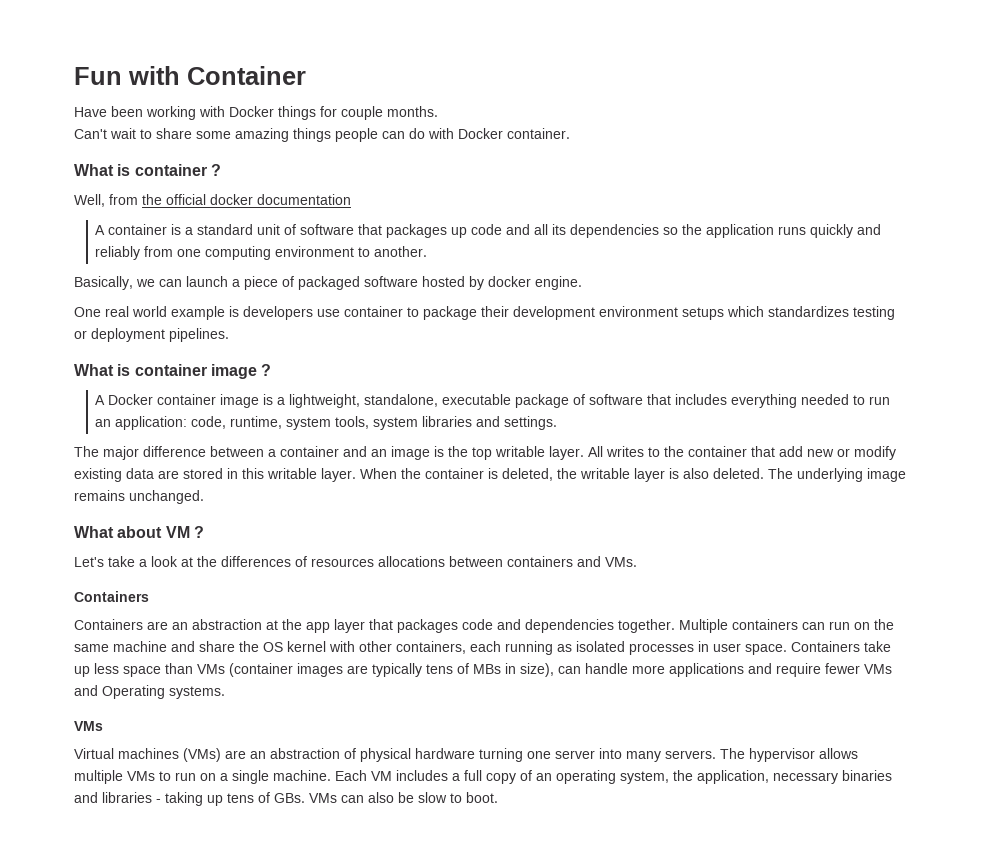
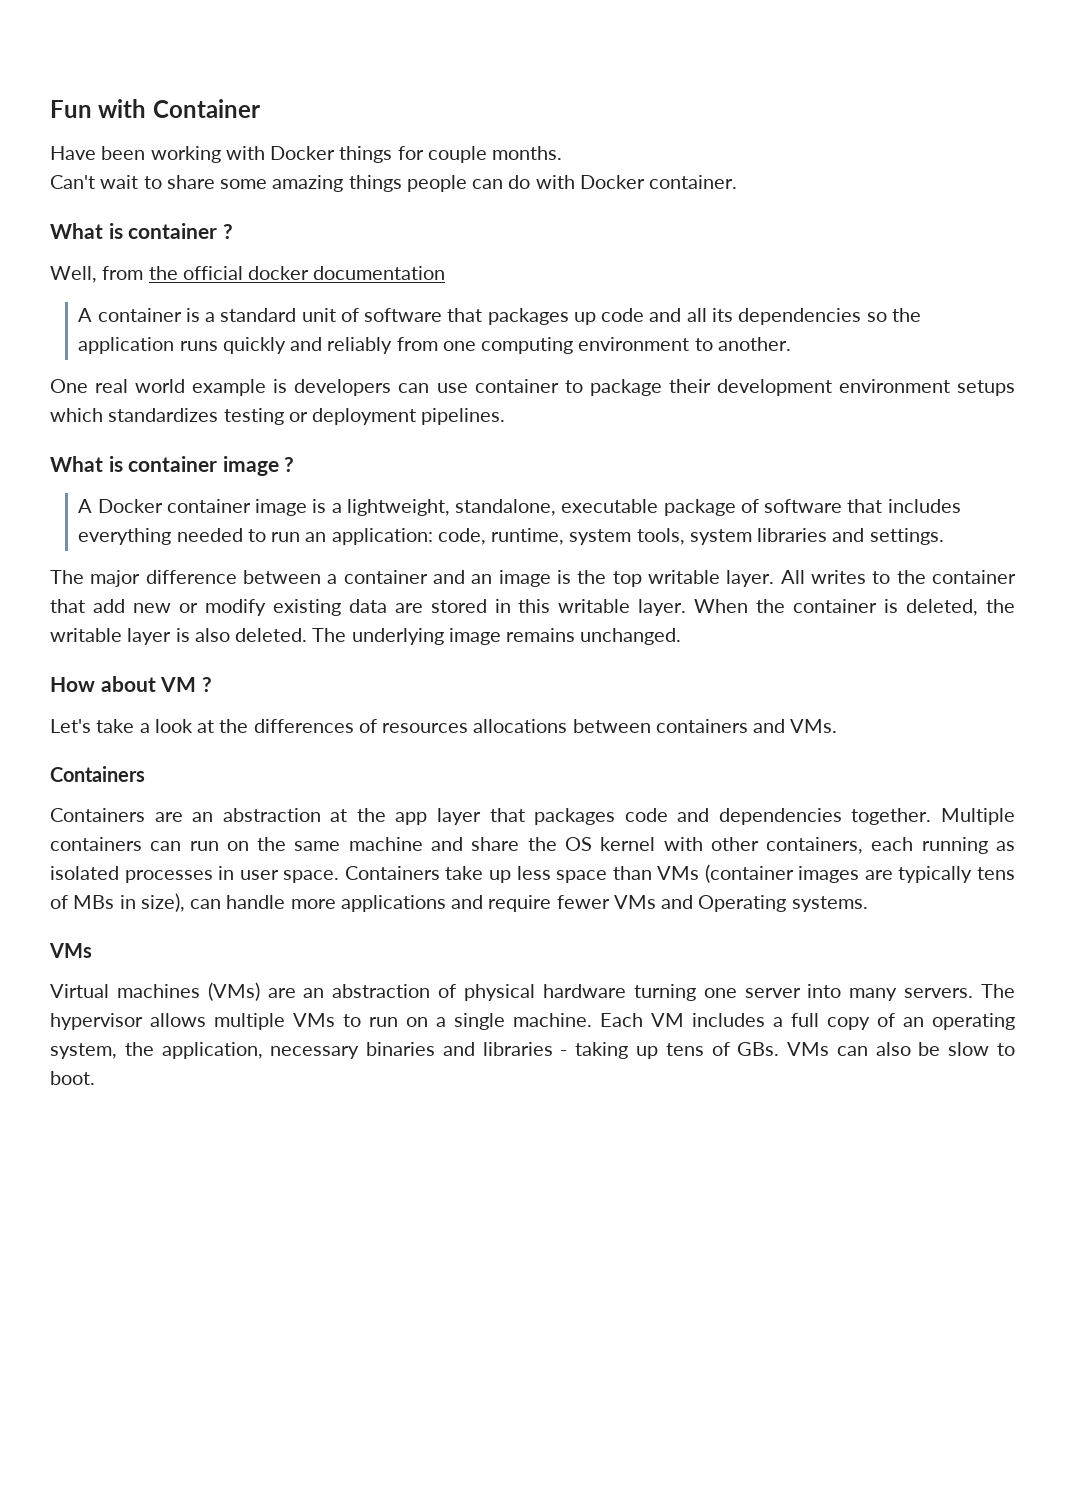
- Basically, we can launch a piece of packaged software hosted by docker engine.
- One real world example is developers use container to package their development environment setups which standardizes testing or deployment pipelines.
+ One real world example is developers can use container to package their development environment setups which standardizes testing or deployment pipelines.
- What about VM ?
+ How about VM ?

